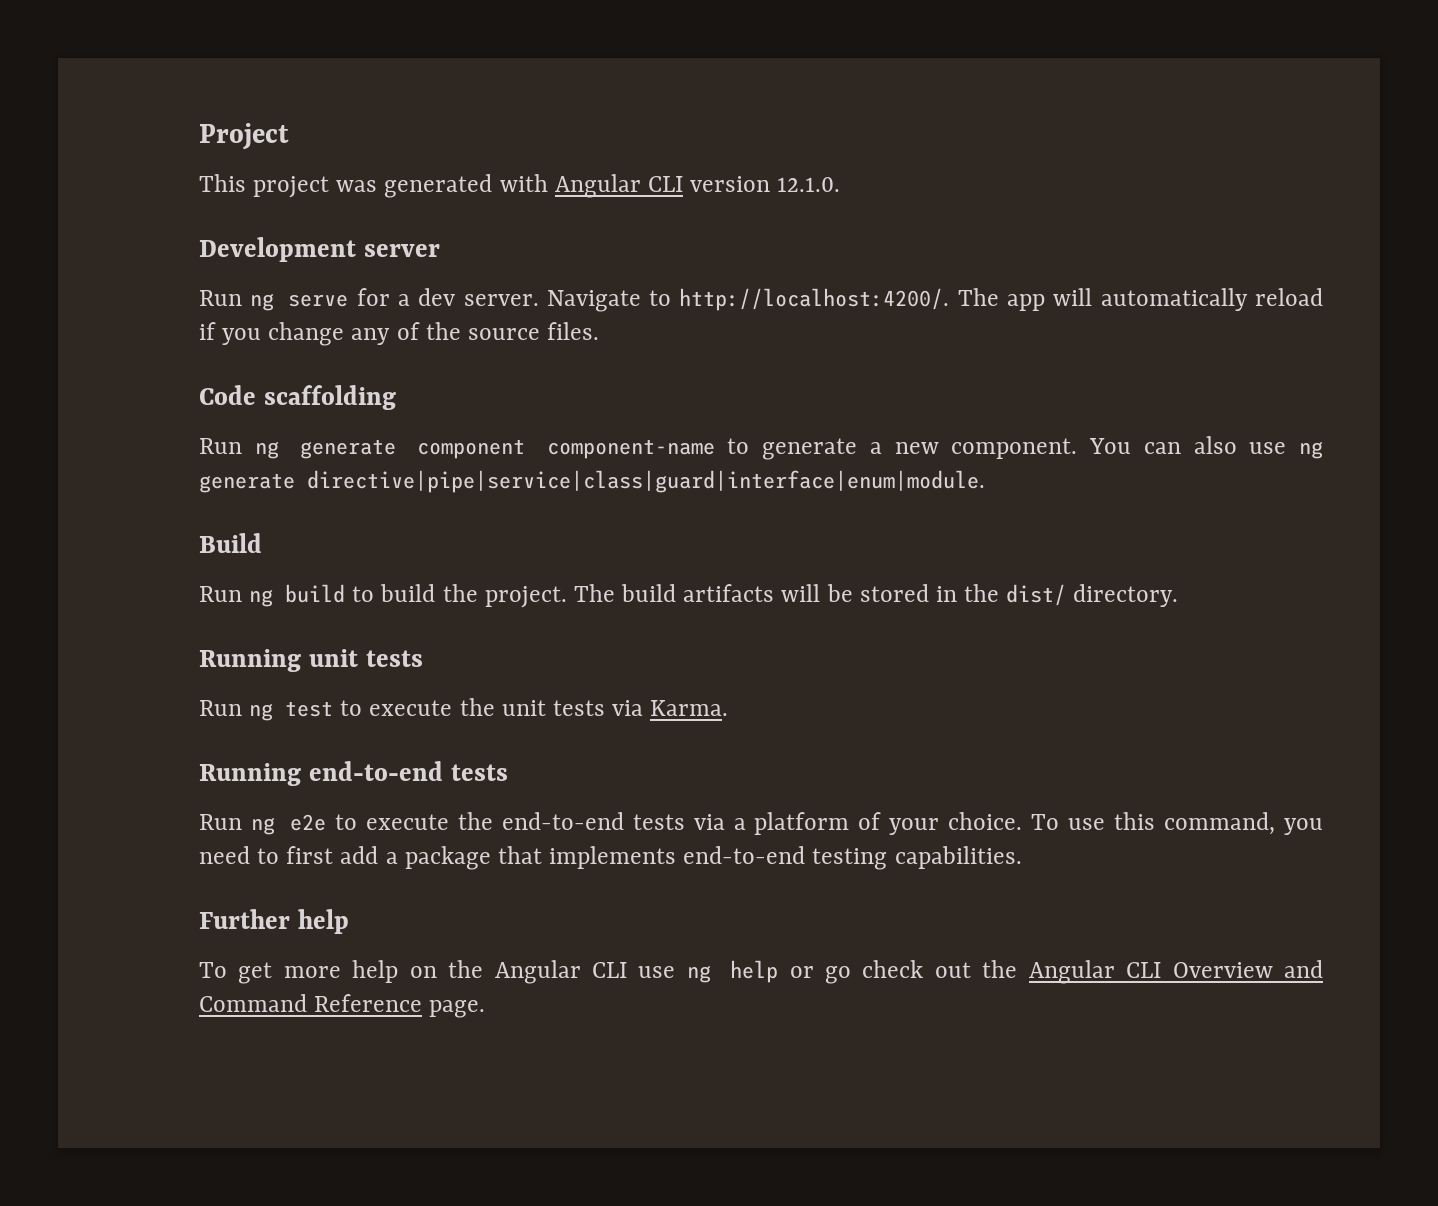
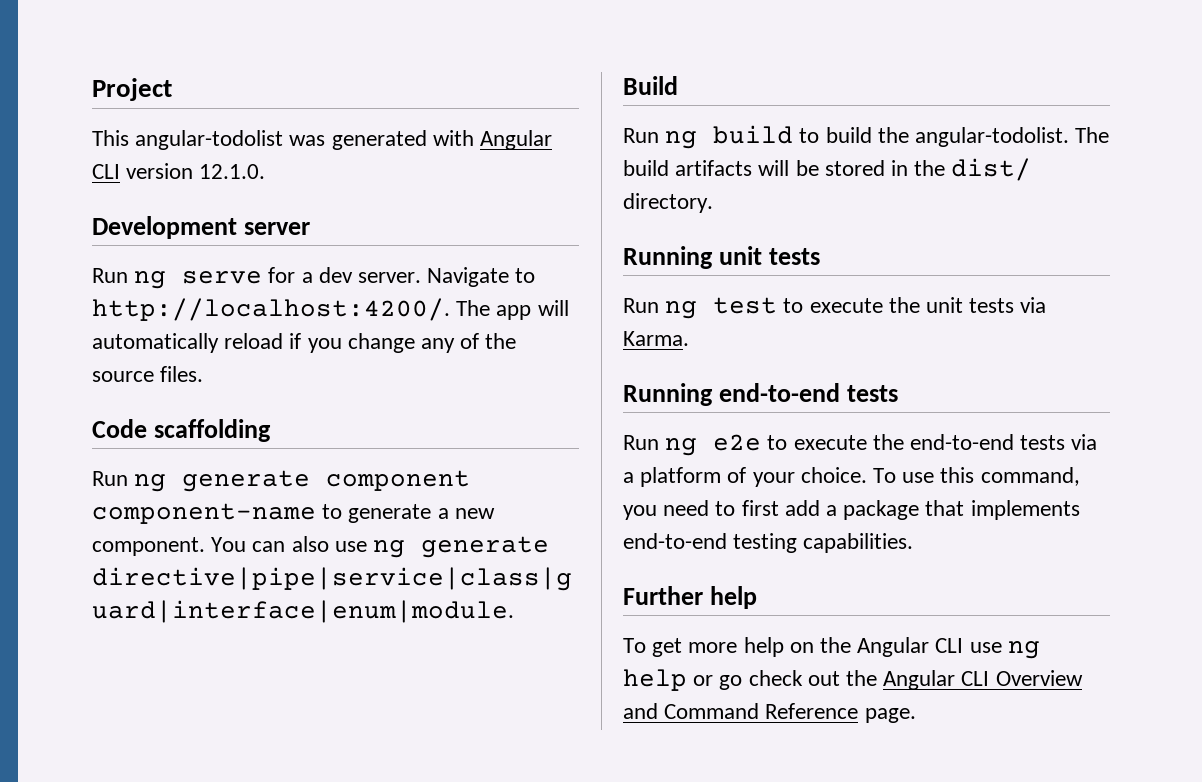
- This project was generated with Angular CLI version 12.1.0.
+ This angular-todolist was generated with Angular CLI version 12.1.0.
- Run ng build to build the project.
+ Run ng build to build the angular-todolist.

